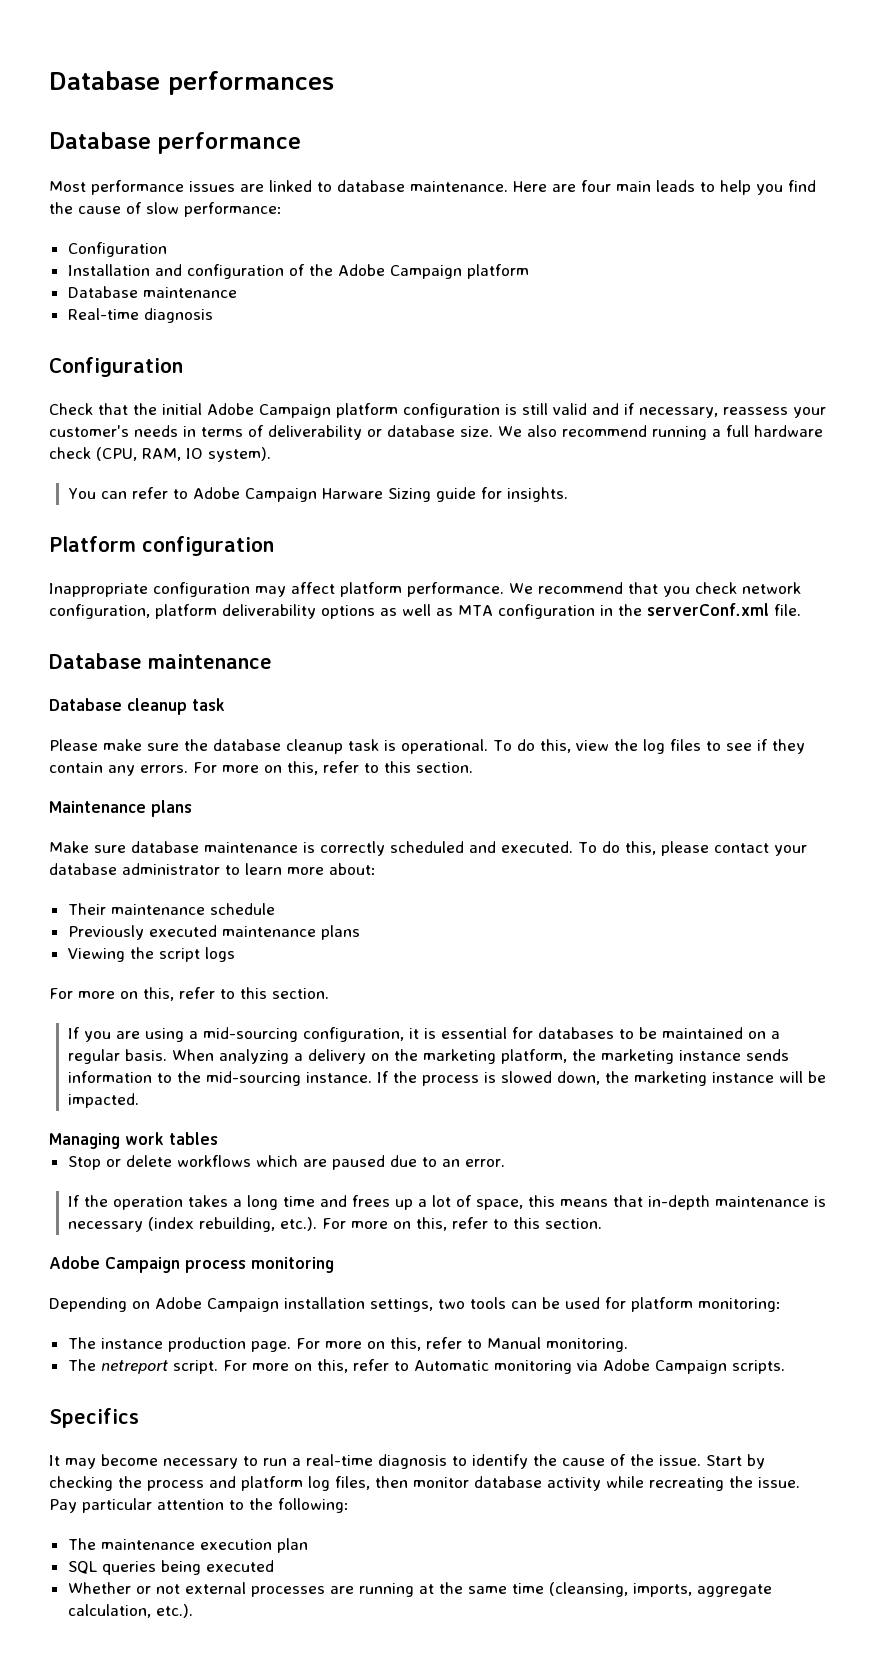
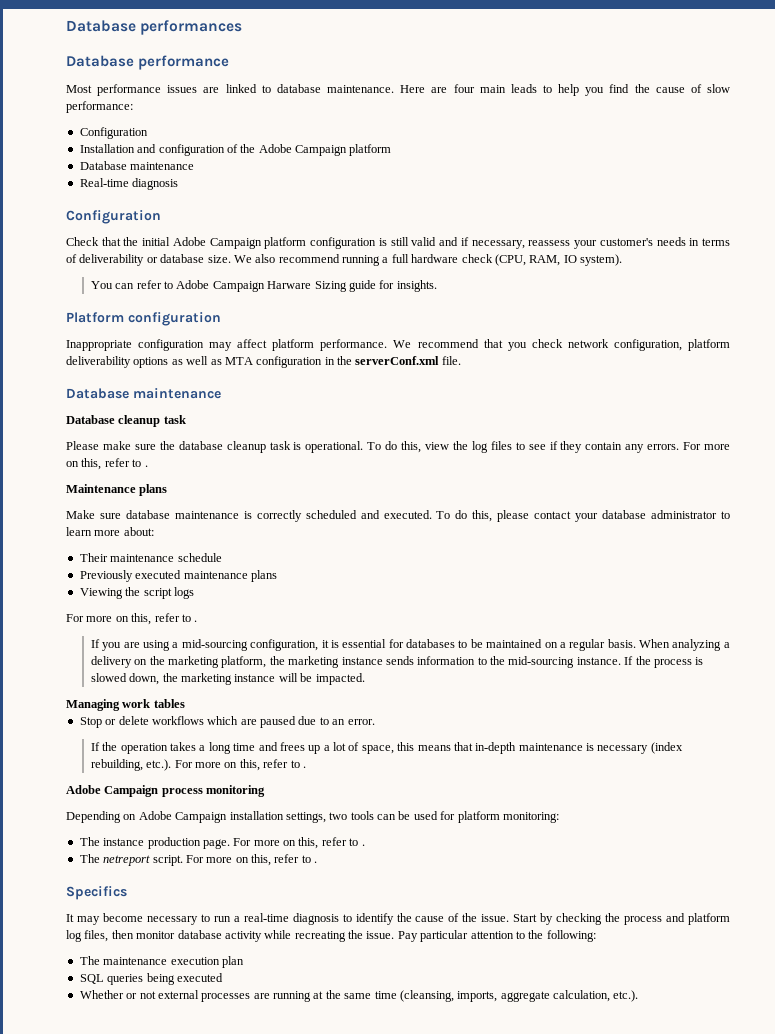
- To do this, view the log files to see if they contain any errors. For more on this, refer to this section.
+ To do this, view the log files to see if they contain any errors. For more on this, refer to .
  Viewing the script logs
- For more on this, refer to this section.
+ For more on this, refer to .
- If the operation takes a long time and frees up a lot of space, this means that in-depth maintenance is necessary (index rebuilding, etc.). For more on this, refer to this section.
+ If the operation takes a long time and frees up a lot of space, this means that in-depth maintenance is necessary (index rebuilding, etc.). For more on this, refer to .
- The instance production page. For more on this, refer to Manual monitoring.
+ The instance production page. For more on this, refer to .
- The netreport script. For more on this, refer to Automatic monitoring via Adobe Campaign scripts.
+ The netreport script. For more on this, refer to .

